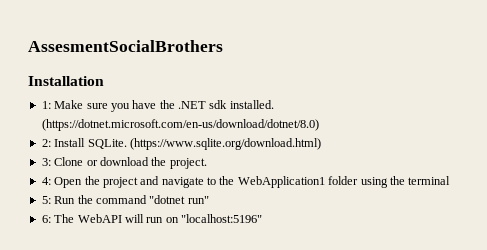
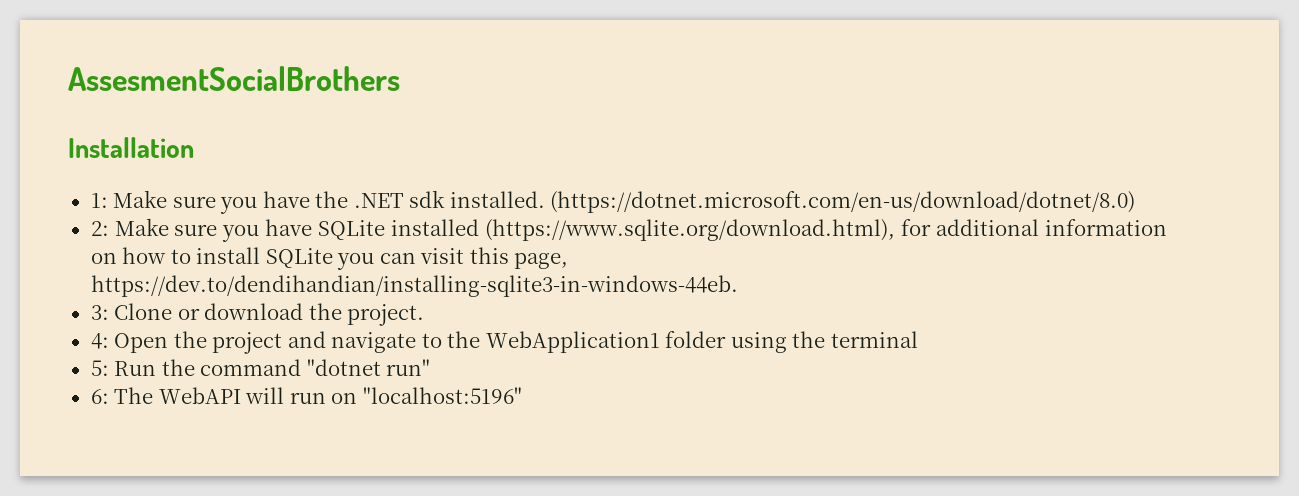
- 2: Install SQLite. (https://www.sqlite.org/download.html)
+ 2: Make sure you have SQLite installed (https://www.sqlite.org/download.html), for additional information on how to install SQLite you can visit this page, https://dev.to/dendihandian/installing-sqlite3-in-windows-44eb.

